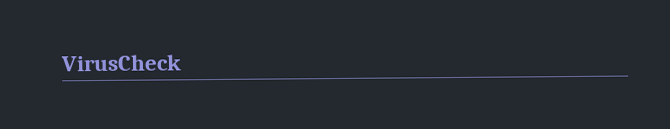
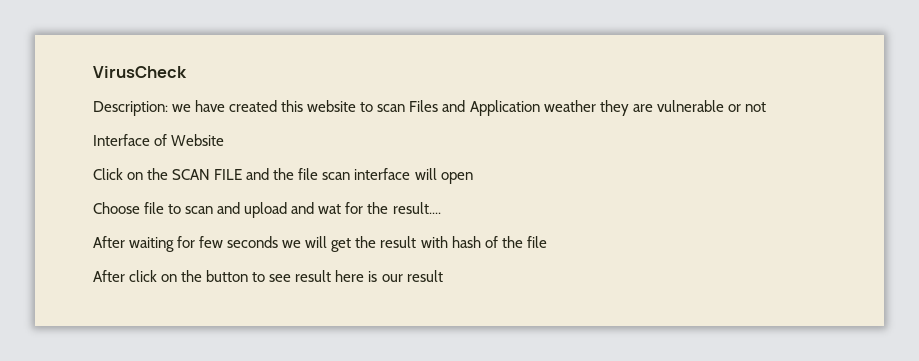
+ Description: we have created this website to scan Files and Application weather they are vulnerable or not
+ Interface of Website
+ Click on the SCAN FILE and the file scan interface will open
+ Choose file to scan and upload and wat for the result....
+ After waiting for few seconds we will get the result with hash of the file
+ After click on the button to see result here is our result

